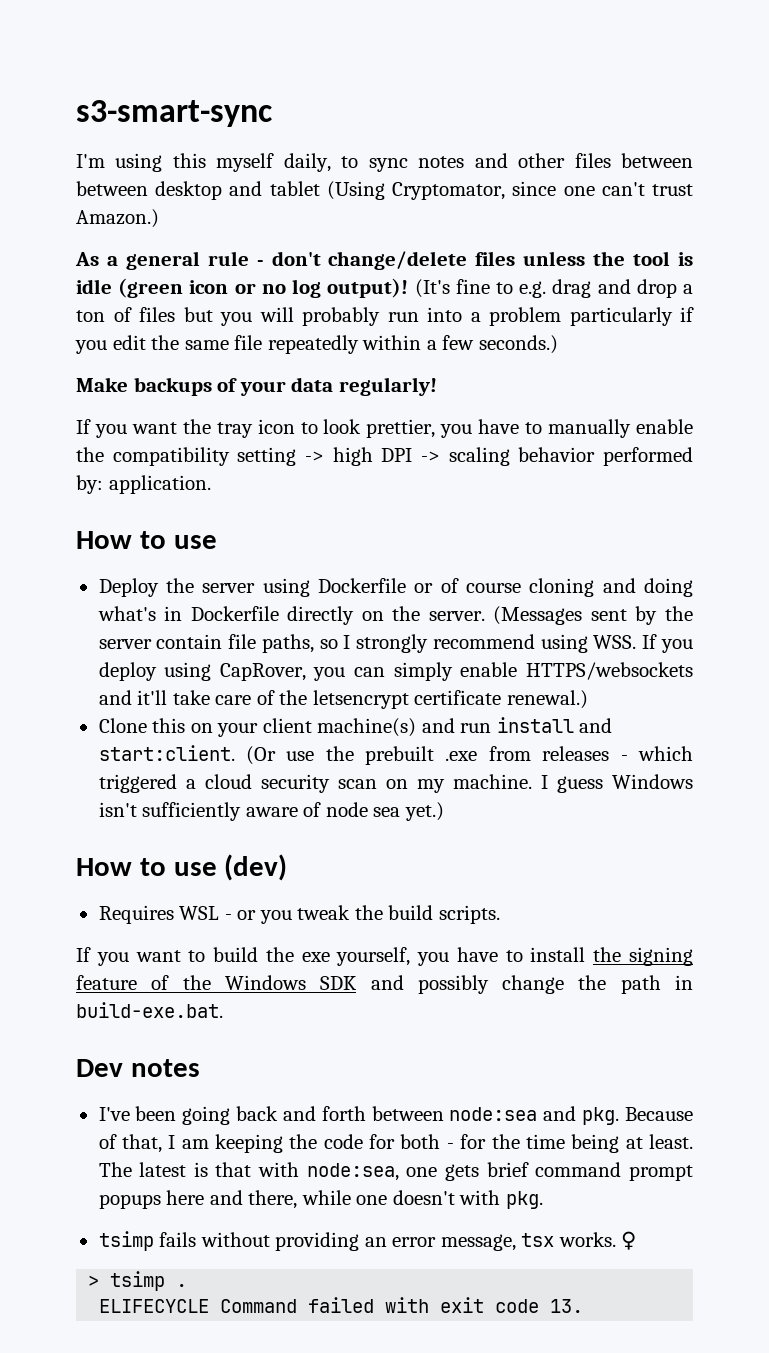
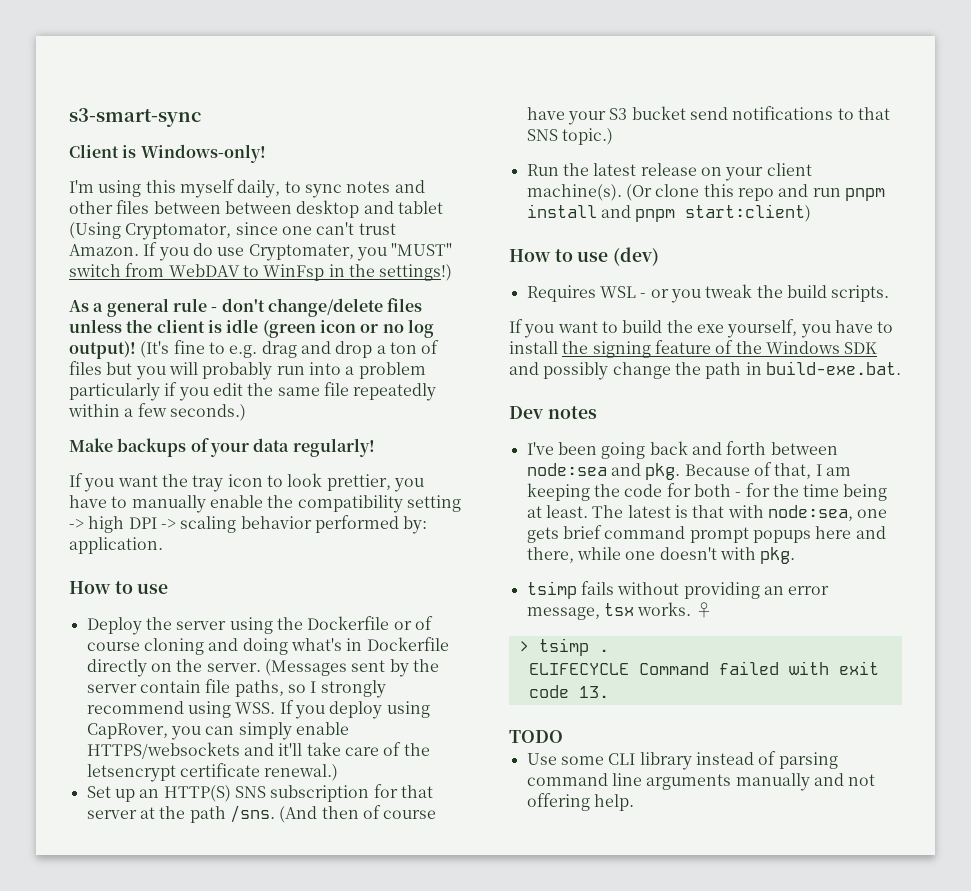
+ Client is Windows-only!
- I'm using this myself daily, to sync notes and other files between between desktop and tablet (Using Cryptomator, since one can't trust Amazon.)
+ I'm using this myself daily, to sync notes and other files between between desktop and tablet (Using Cryptomator, since one can't trust Amazon. If you do use Cryptomater, you "MUST" switch from WebDAV to WinFsp in the settings!)
- As a general rule - don't change/delete files unless the tool is idle (green icon or no log output)!
+ As a general rule - don't change/delete files unless the client is idle (green icon or no log output)!
- Deploy the server using Dockerfile or of course cloning and doing what's in Dockerfile directly on the server.
+ Deploy the server using the Dockerfile or of course cloning and doing what's in Dockerfile directly on the server.
- Clone this on your client machine(s) and run install and start:client. (Or use the prebuilt .exe from releases - which triggered a cloud security scan on my machine. I guess Windows isn't sufficiently aware of node sea yet.)
+ Set up an HTTP(S) SNS subscription for that server at the path /sns. (And then of course have your S3 bucket send notifications to that SNS topic.)
+ Run the latest release on your client machine(s). (Or clone this repo and run pnpm install and pnpm start:client)
+ TODO
+ Use some CLI library instead of parsing command line arguments manually and not offering help.

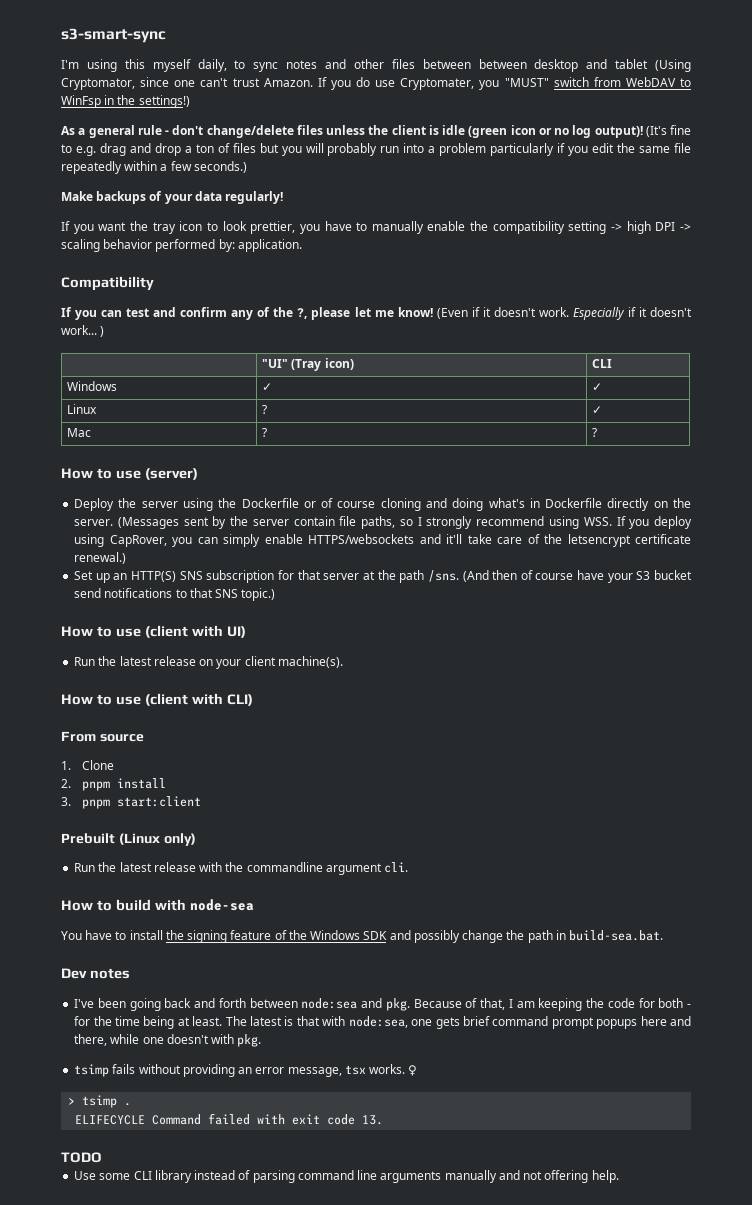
- Client is Windows-only!
  If you want the tray icon to look prettier, you have to manually enable the compatibility setting -> high DPI -> scaling behavior performed by: application.
- How to use
+ Compatibility
+ If you can test and confirm any of the ?, please let me know! (Even if it doesn't work. Especially if it doesn't work... )
+ | "UI" (Tray icon) | CLI
+ Windows | ✓ | ✓
+ Linux | ? | ✓
+ Mac | ? | ?
+ How to use (server)
+ How to use (client with UI)
- Run the latest release on your client machine(s). (Or clone this repo and run pnpm install and pnpm start:client)
- How to use (dev)
- Requires WSL - or you tweak the build scripts.
- If you want to build the exe yourself, you have to install the signing feature of the Windows SDK and possibly change the path in build-exe.bat.
+ Run the latest release on your client machine(s).
+ How to use (client with CLI)
+ From source
+ 1. Clone
+ 2. pnpm install
+ 3. pnpm start:client
+ Prebuilt (Linux only)
+ Run the latest release with the commandline argument cli.
+ How to build with node-sea
+ You have to install the signing feature of the Windows SDK and possibly change the path in build-sea.bat.

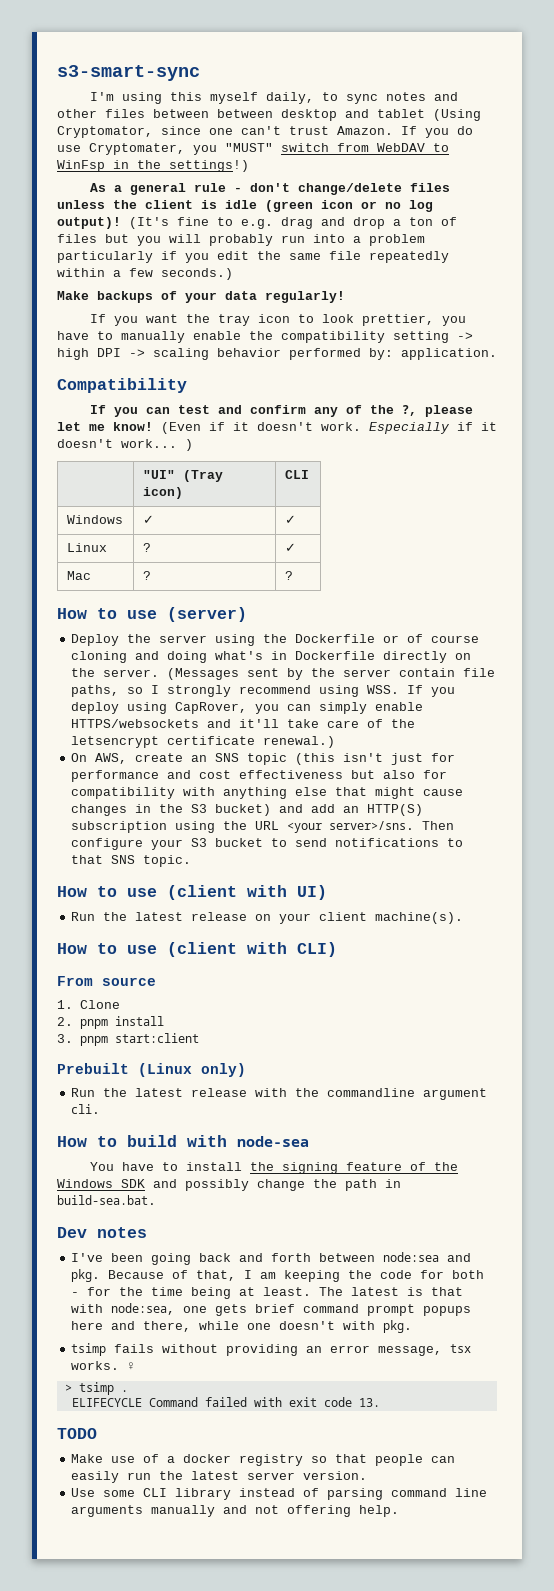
- Set up an HTTP(S) SNS subscription for that server at the path /sns. (And then of course have your S3 bucket send notifications to that SNS topic.)
+ On AWS, create an SNS topic (this isn't just for performance and cost effectiveness but also for compatibility with anything else that might cause changes in the S3 bucket) and add an HTTP(S) subscription using the URL <your server>/sns. Then configure your S3 bucket to send notifications to that SNS topic.
+ Make use of a docker registry so that people can easily run the latest server version.

